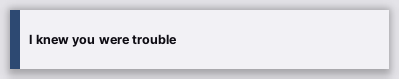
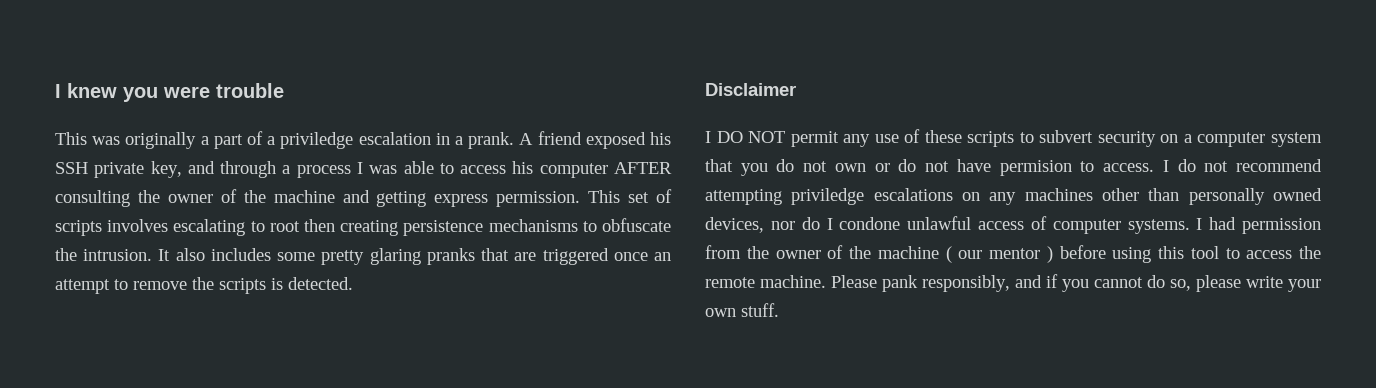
+ This was originally a part of a priviledge escalation in a prank. A friend exposed his SSH private key, and through a process I was able to access his computer AFTER consulting the owner of the machine and getting express permission. This set of scripts involves escalating to root then creating persistence mechanisms to obfuscate the intrusion. It also includes some pretty glaring pranks that are triggered once an attempt to remove the scripts is detected.
+ Disclaimer
+ I DO NOT permit any use of these scripts to subvert security on a computer system that you do not own or do not have permision to access. I do not recommend attempting priviledge escalations on any machines other than personally owned devices, nor do I condone unlawful access of computer systems. I had permission from the owner of the machine ( our mentor ) before using this tool to access the remote machine. Please pank responsibly, and if you cannot do so, please write your own stuff.

